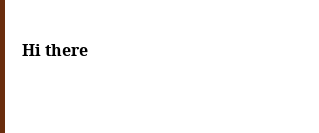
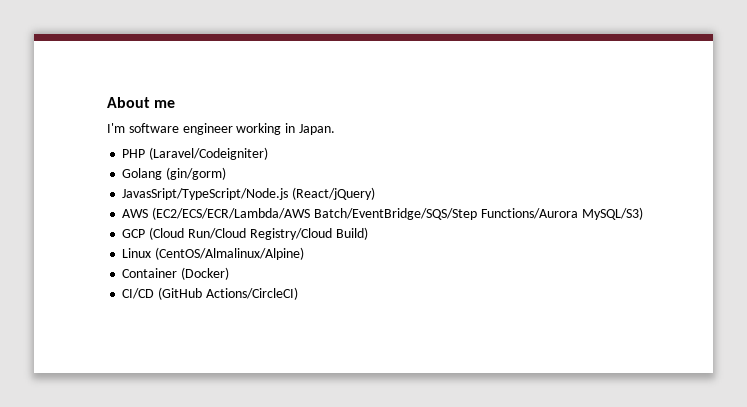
- Hi there
+ About me
+ I'm software engineer working in Japan.
+ PHP (Laravel/Codeigniter)
+ Golang (gin/gorm)
+ JavasSript/TypeScript/Node.js (React/jQuery)
+ AWS (EC2/ECS/ECR/Lambda/AWS Batch/EventBridge/SQS/Step Functions/Aurora MySQL/S3)
+ GCP (Cloud Run/Cloud Registry/Cloud Build)
+ Linux (CentOS/Almalinux/Alpine)
+ Container (Docker)
+ CI/CD (GitHub Actions/CircleCI)

